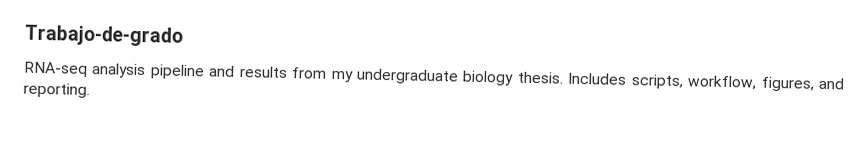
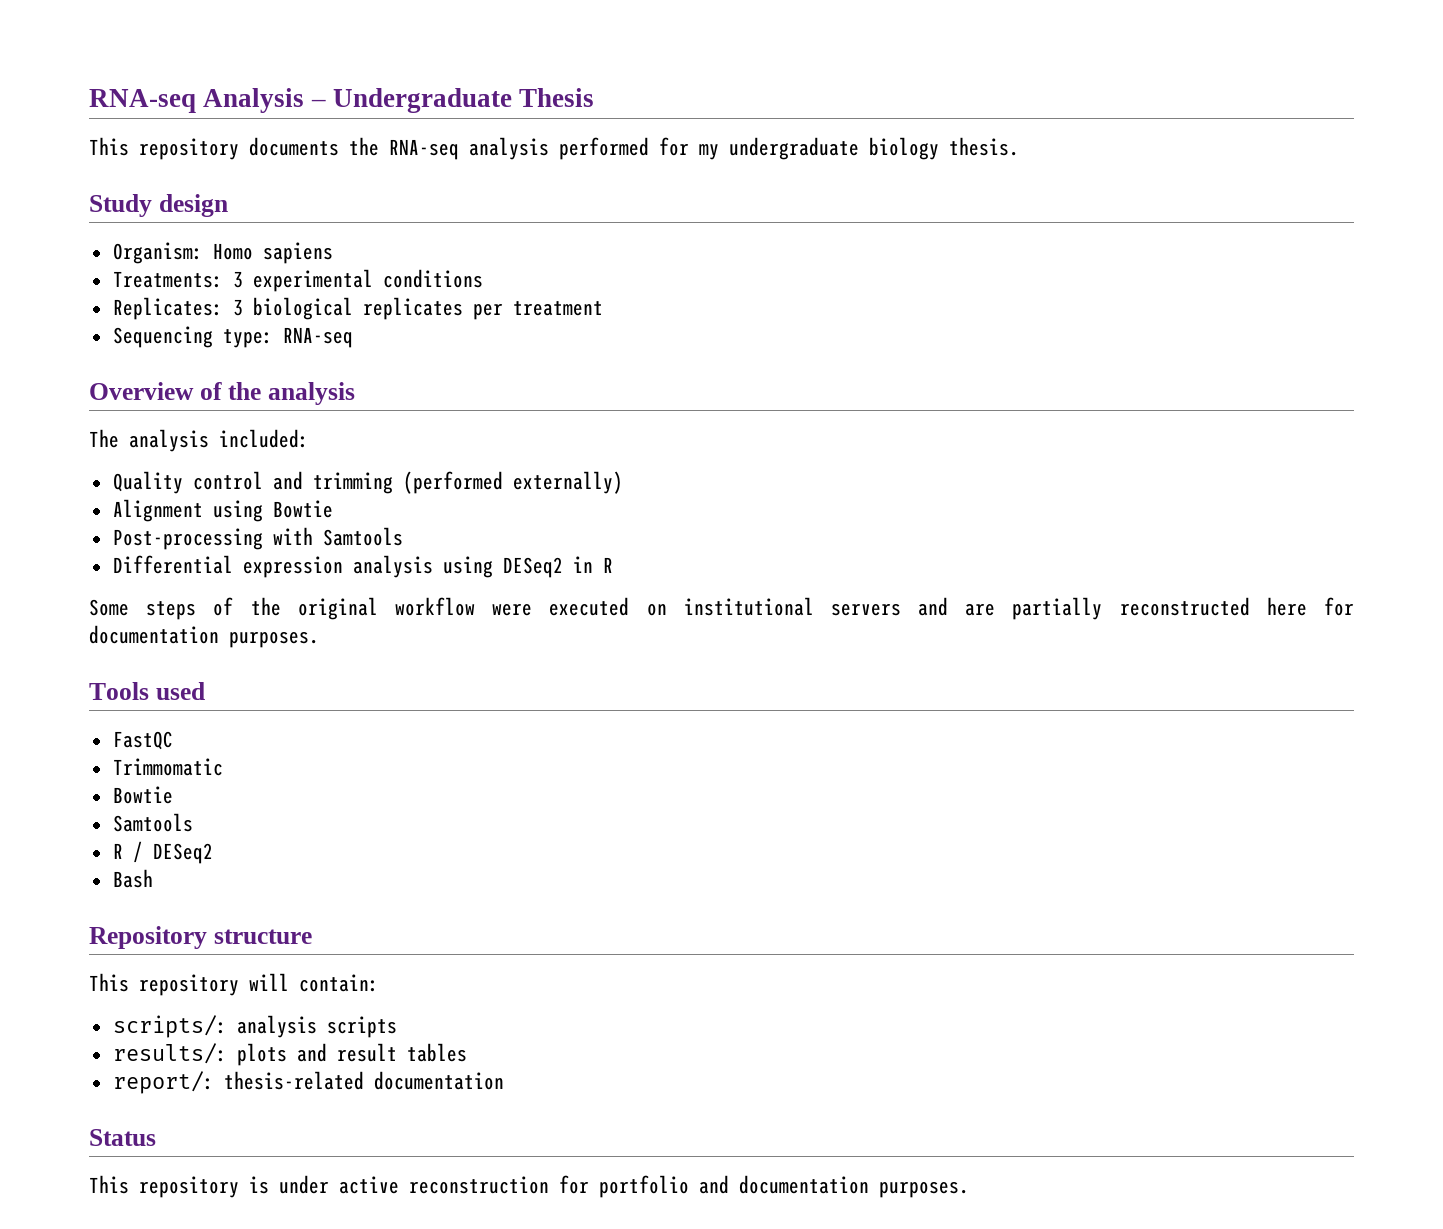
- Trabajo-de-grado
- RNA-seq analysis pipeline and results from my undergraduate biology thesis. Includes scripts, workflow, figures, and reporting.
+ RNA-seq Analysis – Undergraduate Thesis
+ This repository documents the RNA-seq analysis performed for my undergraduate biology thesis.
+ Study design
+ Organism: Homo sapiens
+ Treatments: 3 experimental conditions
+ Replicates: 3 biological replicates per treatment
+ Sequencing type: RNA-seq
+ Overview of the analysis
+ The analysis included:
+ Quality control and trimming (performed externally)
+ Alignment using Bowtie
+ Post-processing with Samtools
+ Differential expression analysis using DESeq2 in R
+ Some steps of the original workflow were executed on institutional servers and are partially reconstructed here for documentation purposes.
+ Tools used
+ FastQC
+ Trimmomatic
+ Bowtie
+ Samtools
+ R / DESeq2
+ Bash
+ Repository structure
+ This repository will contain:
+ scripts/: analysis scripts
+ results/: plots and result tables
+ report/: thesis-related documentation
+ Status
+ This repository is under active reconstruction for portfolio and documentation purposes.

